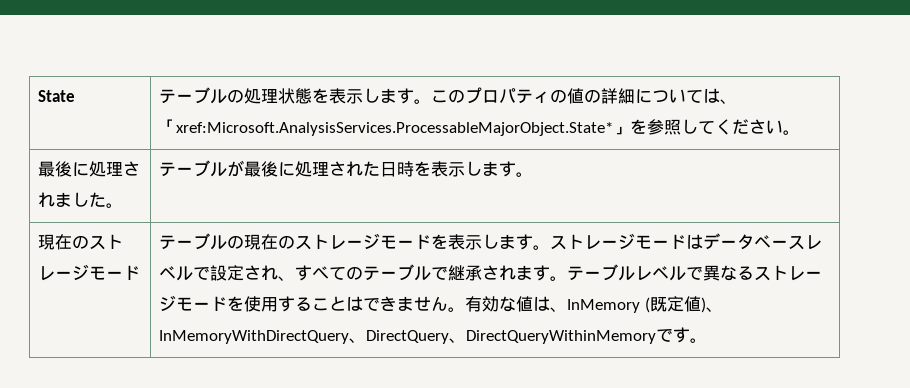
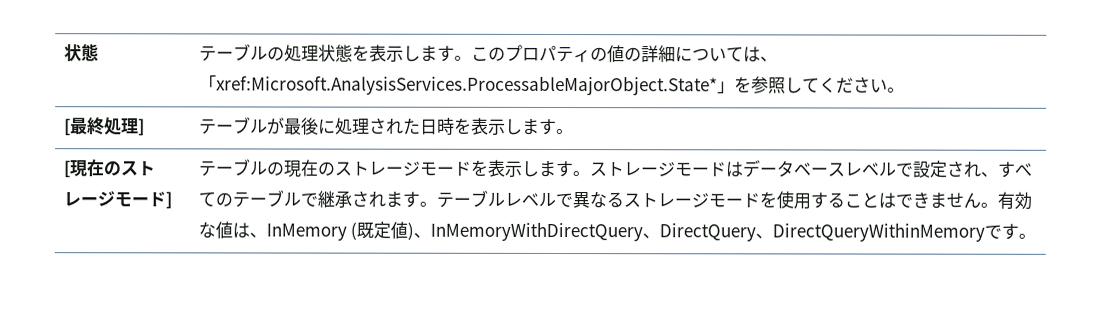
- State | テーブルの処理状態を表示します。このプロパティの値の詳細については、「xref:Microsoft.AnalysisServices.ProcessableMajorObject.State*」を参照してください。
+ 状態 | テーブルの処理状態を表示します。このプロパティの値の詳細については、「xref:Microsoft.AnalysisServices.ProcessableMajorObject.State*」を参照してください。
- 最後に処理されました。 | テーブルが最後に処理された日時を表示します。
- 現在のストレージモード
+ [最終処理] | テーブルが最後に処理された日時を表示します。
+ [現在のストレージモード]

